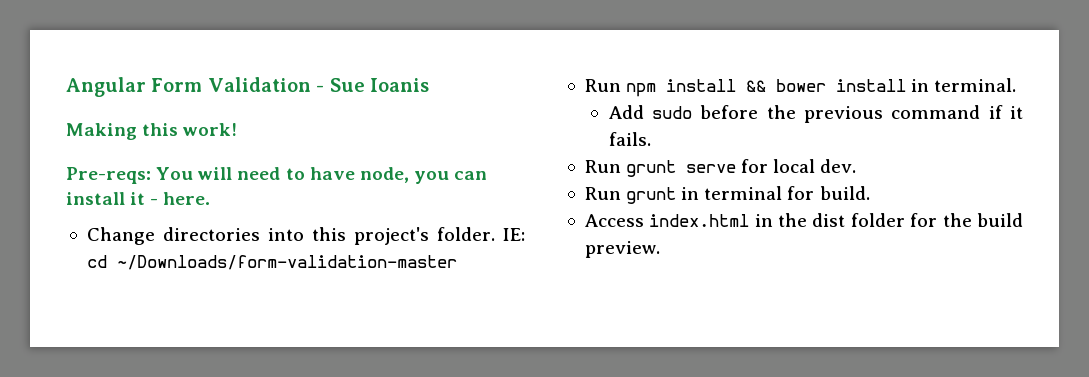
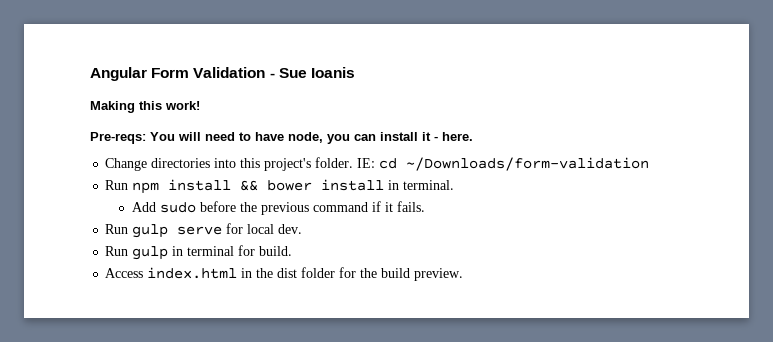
- IE: cd ~/Downloads/form-validation-master
+ IE: cd ~/Downloads/form-validation
- Run grunt serve for local dev.
+ Run gulp serve for local dev.
- Run grunt in terminal for build.
+ Run gulp in terminal for build.

